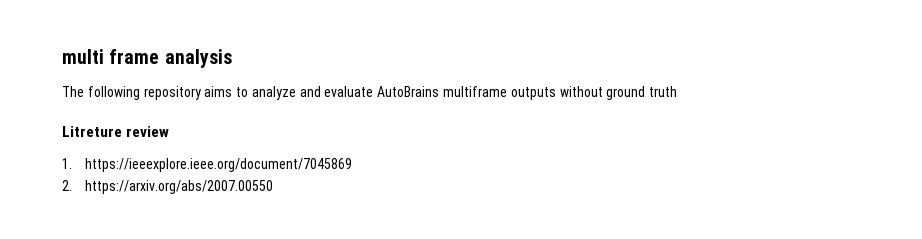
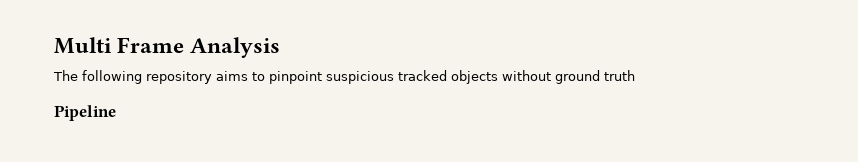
- multi frame analysis
+ Multi Frame Analysis
- The following repository aims to analyze and evaluate AutoBrains multiframe outputs without ground truth
- Litreture review
- 1. https://ieeexplore.ieee.org/document/7045869
- 2. https://arxiv.org/abs/2007.00550
+ The following repository aims to pinpoint suspicious tracked objects without ground truth
+ Pipeline

